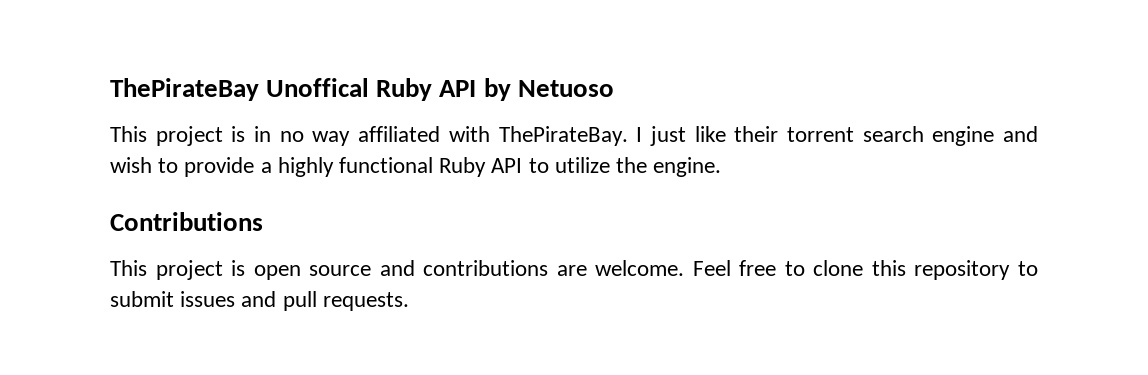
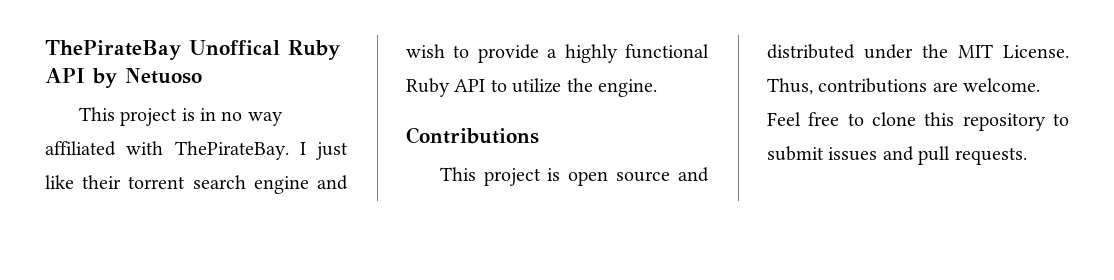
- This project is open source and contributions are welcome.
+ This project is open source and distributed under the MIT License. Thus, contributions are welcome.

